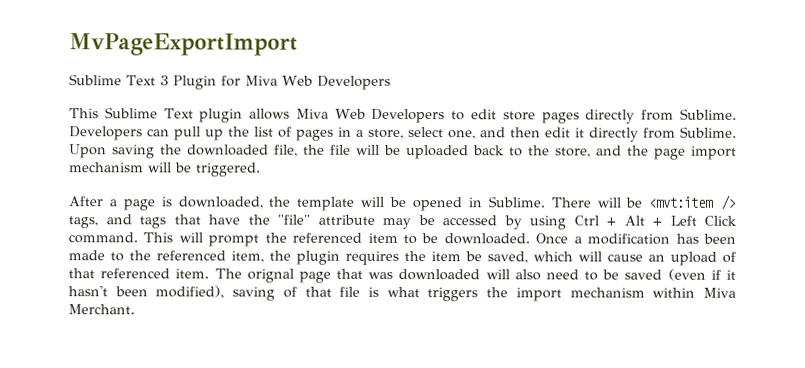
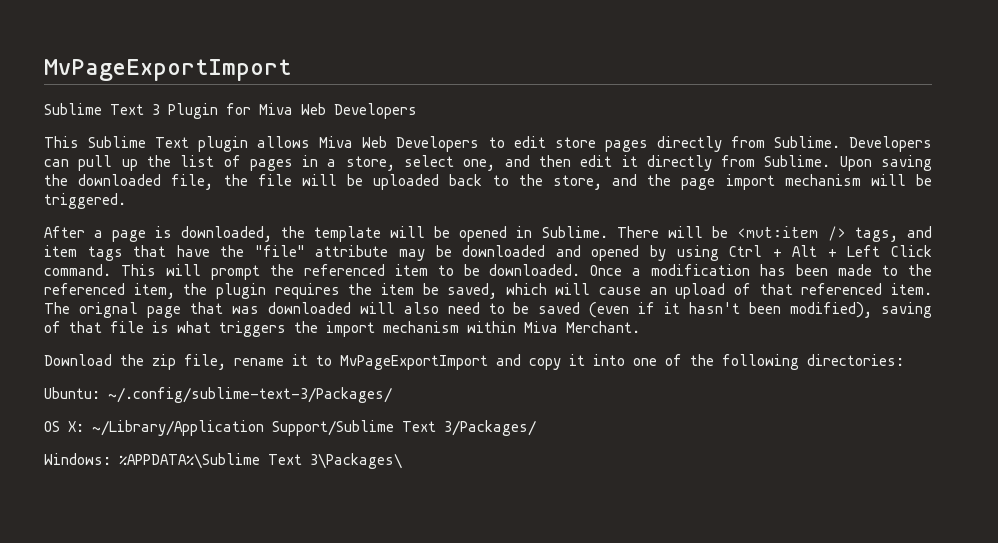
- There will be <mvt:item /> tags, and tags that have the "file" attribute may be accessed by using Ctrl + Alt + Left Click command.
+ There will be <mvt:item /> tags, and item tags that have the "file" attribute may be downloaded and opened by using Ctrl + Alt + Left Click command.
+ Download the zip file, rename it to MvPageExportImport and copy it into one of the following directories:
+ Ubuntu: ~/.config/sublime-text-3/Packages/
+ OS X: ~/Library/Application Support/Sublime Text 3/Packages/
+ Windows: %APPDATA%\Sublime Text 3\Packages\

